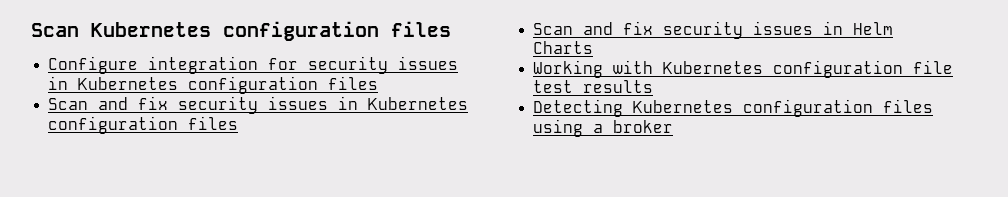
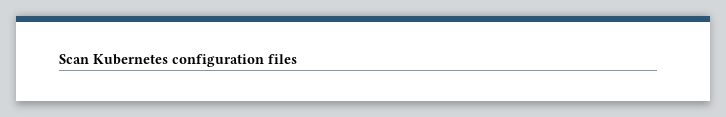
- Configure integration for security issues in Kubernetes configuration files
- Scan and fix security issues in Kubernetes configuration files
- Scan and fix security issues in Helm Charts
- Working with Kubernetes configuration file test results
- Detecting Kubernetes configuration files using a broker

